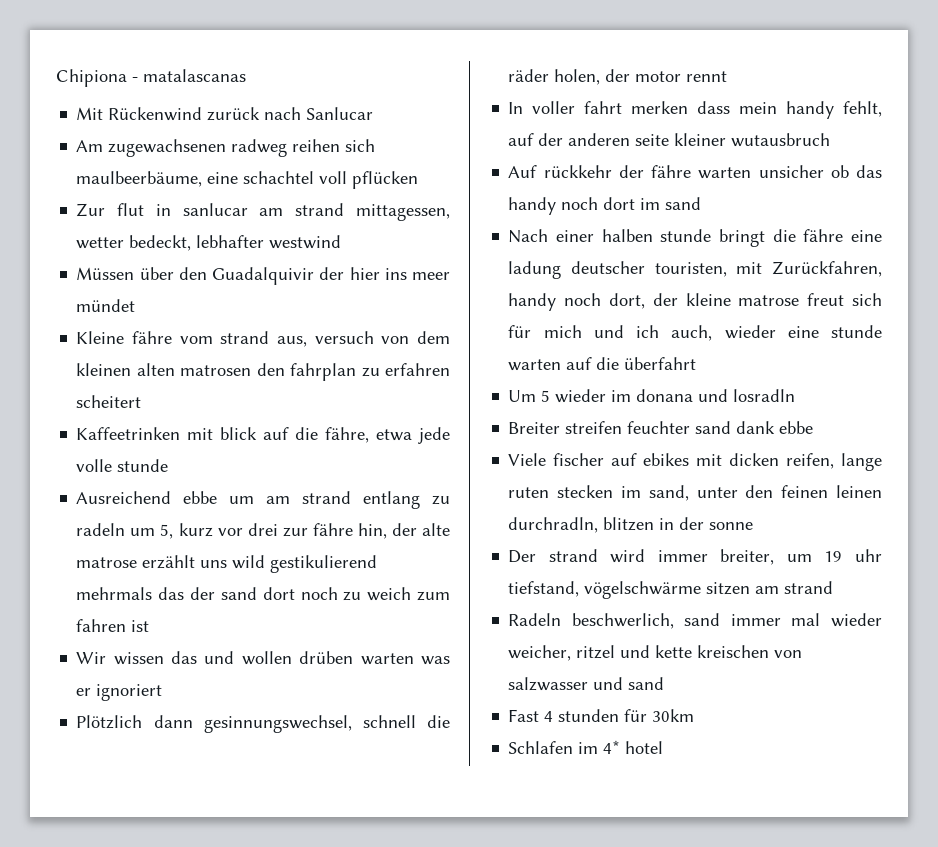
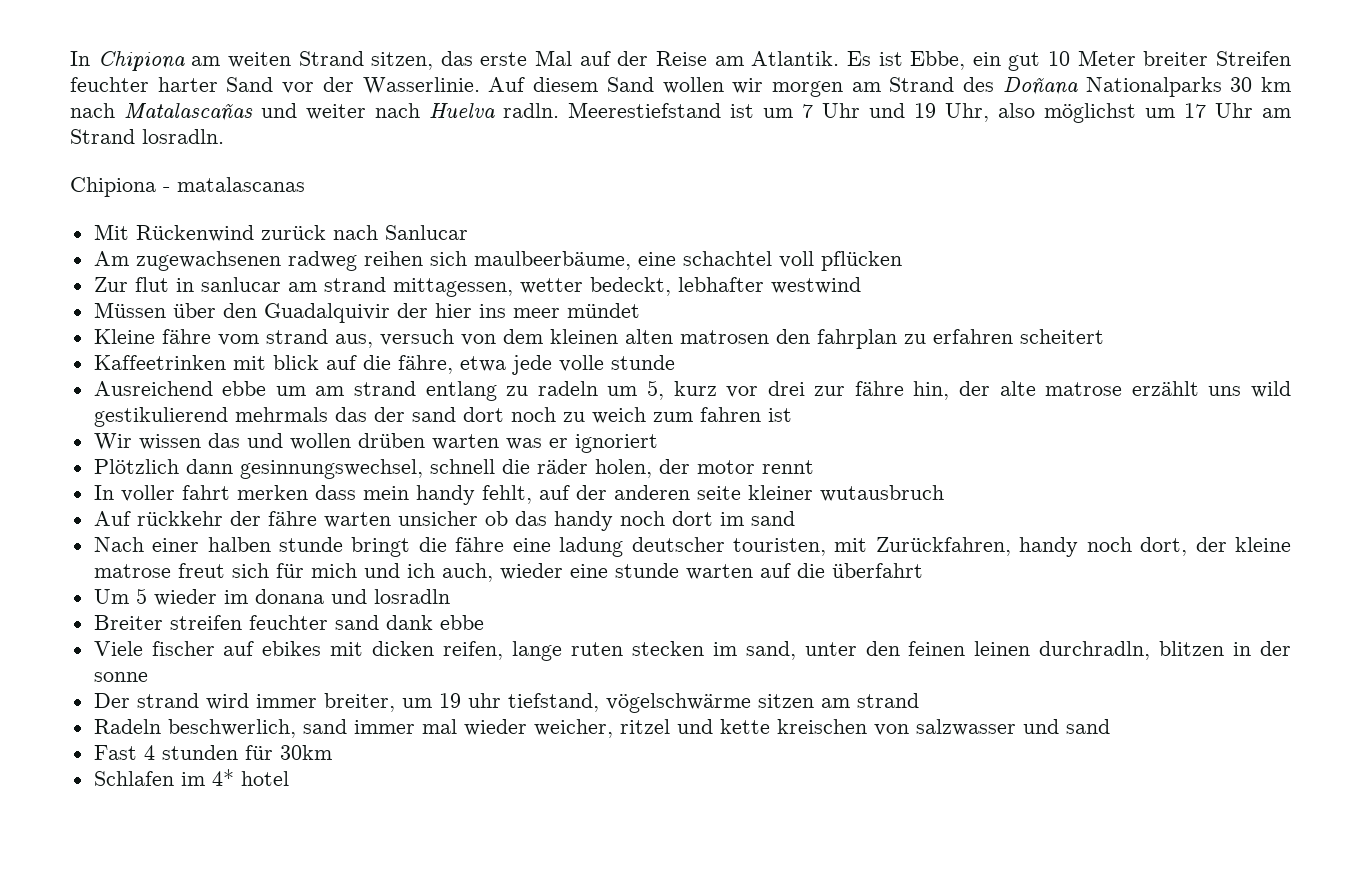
+ In Chipiona am weiten Strand sitzen, das erste Mal auf der Reise am Atlantik. Es ist Ebbe, ein gut 10 Meter breiter Streifen feuchter harter Sand vor der Wasserlinie. Auf diesem Sand wollen wir morgen am Strand des Doñana Nationalparks 30 km nach Matalascañas und weiter nach Huelva radln. Meerestiefstand ist um 7 Uhr und 19 Uhr, also möglichst um 17 Uhr am Strand losradln.

